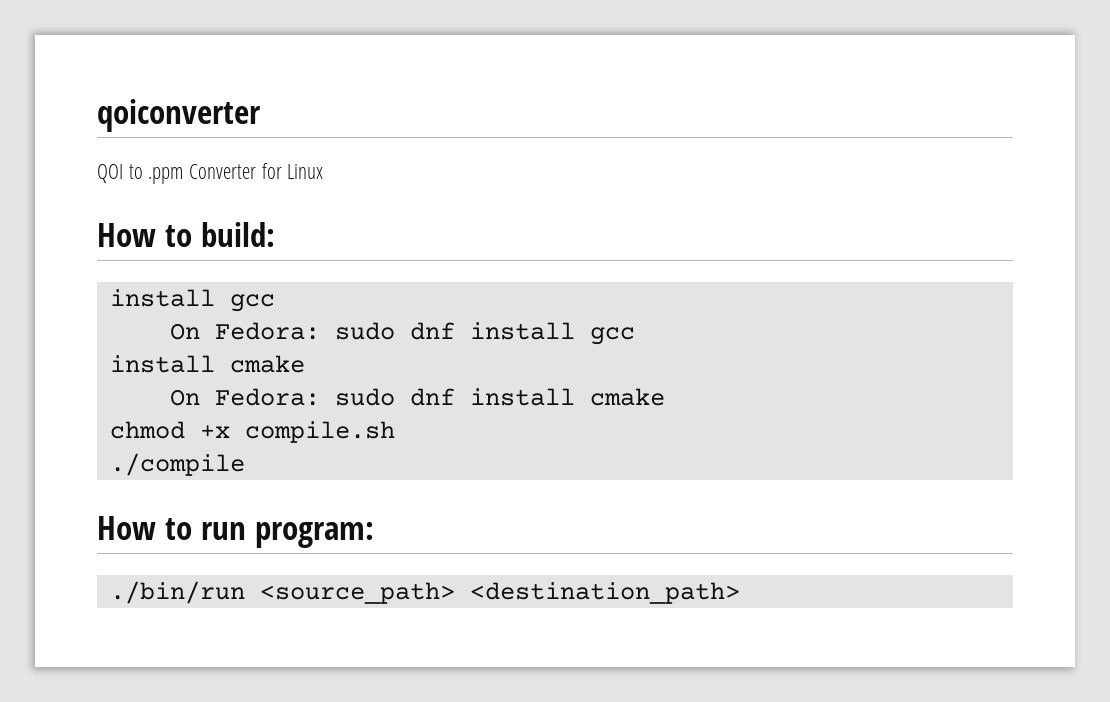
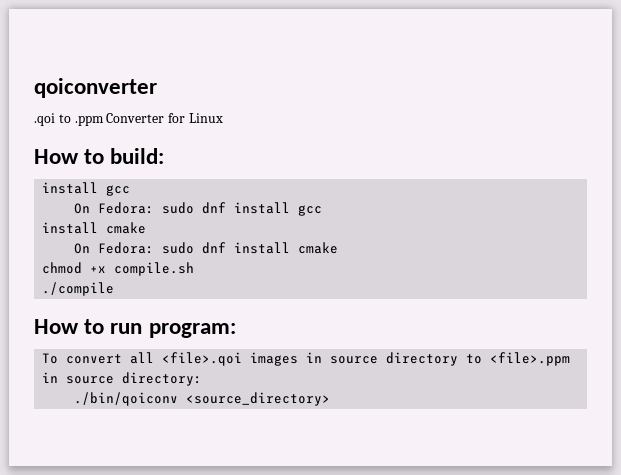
- QOI to .ppm Converter for Linux
+ .qoi to .ppm Converter for Linux
- ./bin/run <source_path> <destination_path>
+ To convert all <file>.qoi images in source directory to <file>.ppm in source directory:
+ ./bin/qoiconv <source_directory>

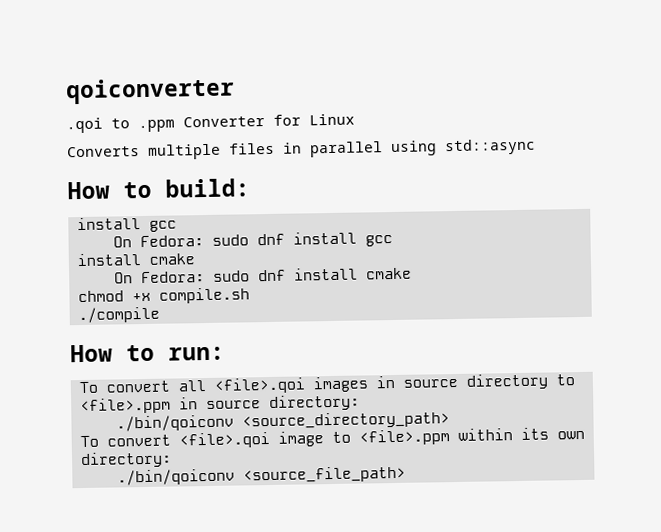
+ Converts multiple files in parallel using std::async
- How to run program:
+ How to run:
- ./bin/qoiconv <source_directory>
+ ./bin/qoiconv <source_directory_path>
+ To convert <file>.qoi image to <file>.ppm within its own directory:
+ ./bin/qoiconv <source_file_path>

